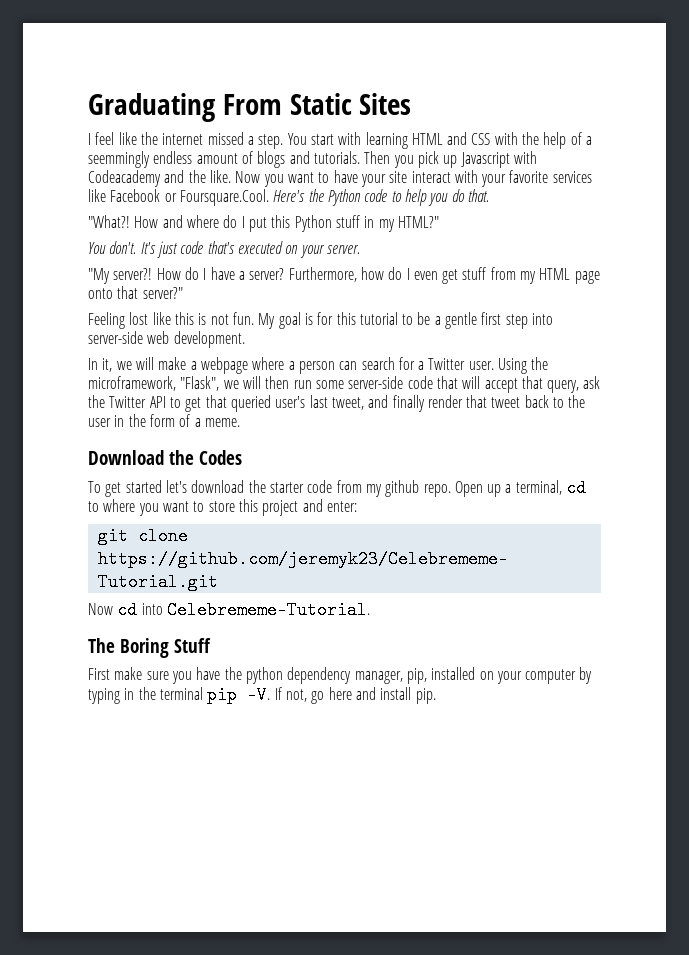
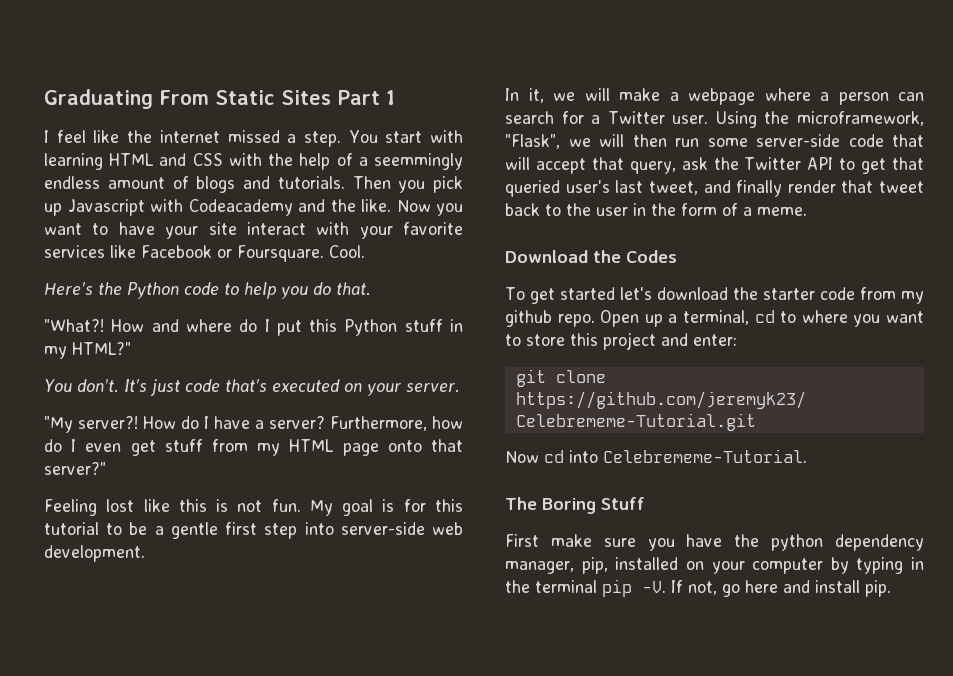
- Graduating From Static Sites
+ Graduating From Static Sites Part 1
- Now you want to have your site interact with your favorite services like Facebook or Foursquare.Cool. Here's the Python code to help you do that.
+ Now you want to have your site interact with your favorite services like Facebook or Foursquare. Cool.
+ Here's the Python code to help you do that.

